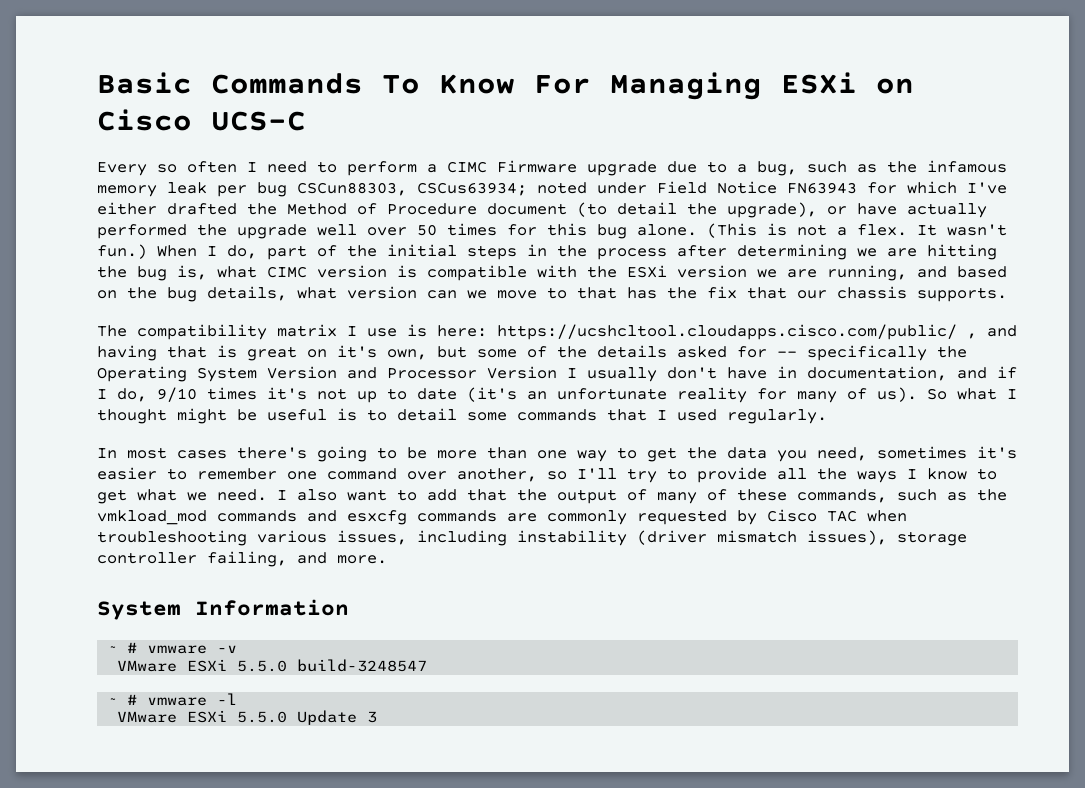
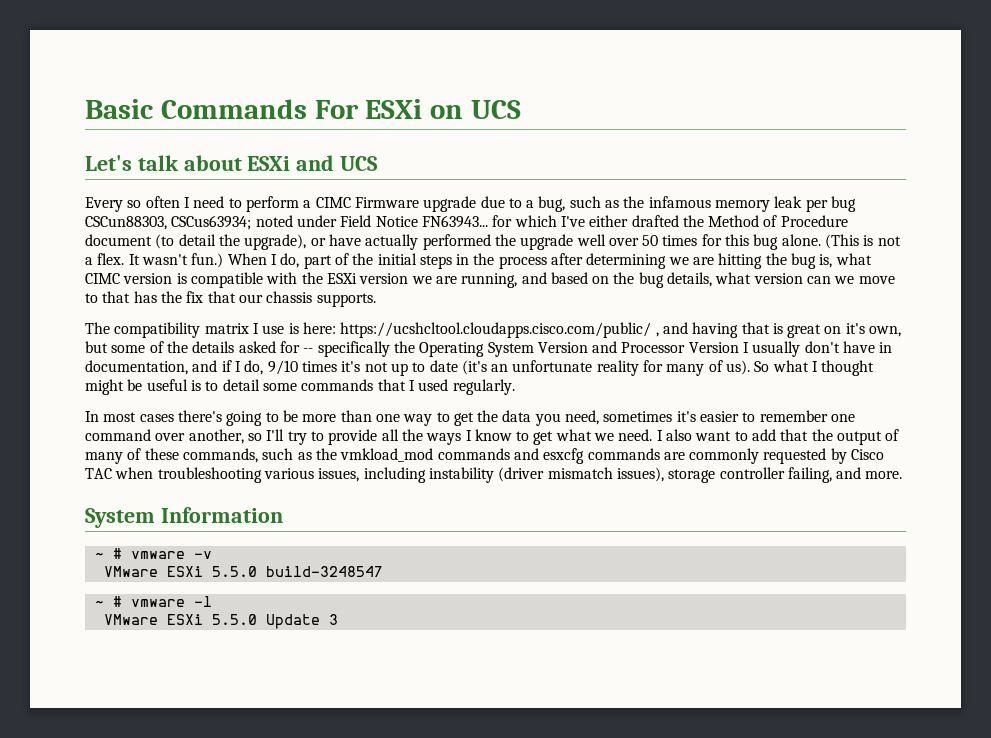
- Basic Commands To Know For Managing ESXi on Cisco UCS-C
+ Basic Commands For ESXi on UCS
+ Let's talk about ESXi and UCS
- Every so often I need to perform a CIMC Firmware upgrade due to a bug, such as the infamous memory leak per bug CSCun88303, CSCus63934; noted under Field Notice FN63943 for which I've either drafted the Method of Procedure document (to detail the upgrade), or have actually performed the upgrade well over 50 times for this bug alone.
+ Every so often I need to perform a CIMC Firmware upgrade due to a bug, such as the infamous memory leak per bug CSCun88303, CSCus63934; noted under Field Notice FN63943... for which I've either drafted the Method of Procedure document (to detail the upgrade), or have actually performed the upgrade well over 50 times for this bug alone.

